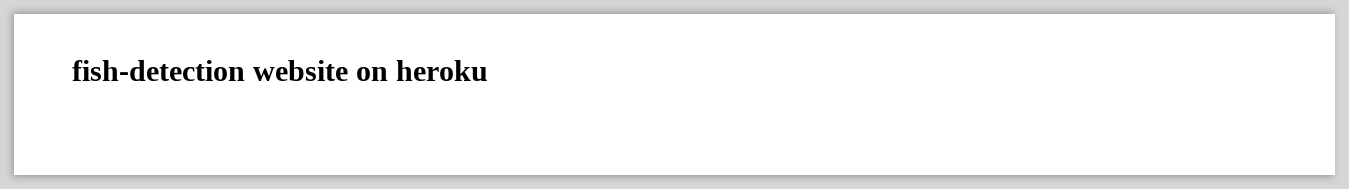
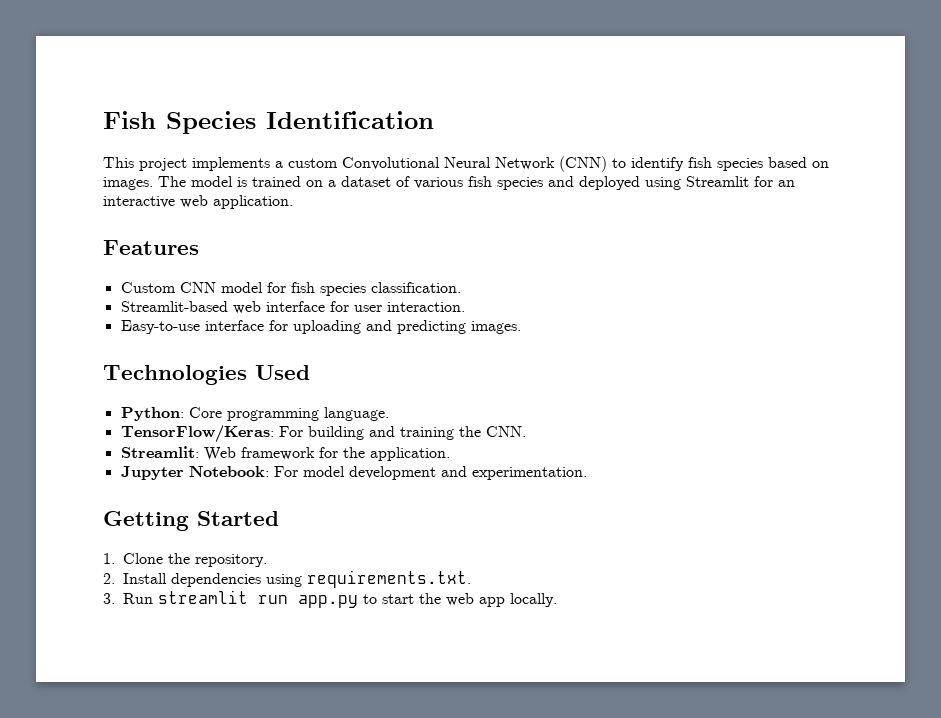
- fish-detection website on heroku
+ Fish Species Identification
+ This project implements a custom Convolutional Neural Network (CNN) to identify fish species based on images. The model is trained on a dataset of various fish species and deployed using Streamlit for an interactive web application.
+ Features
+ Custom CNN model for fish species classification.
+ Streamlit-based web interface for user interaction.
+ Easy-to-use interface for uploading and predicting images.
+ Technologies Used
+ Python: Core programming language.
+ TensorFlow/Keras: For building and training the CNN.
+ Streamlit: Web framework for the application.
+ Jupyter Notebook: For model development and experimentation.
+ Getting Started
+ 1. Clone the repository.
+ 2. Install dependencies using requirements.txt.
+ 3. Run streamlit run app.py to start the web app locally.

